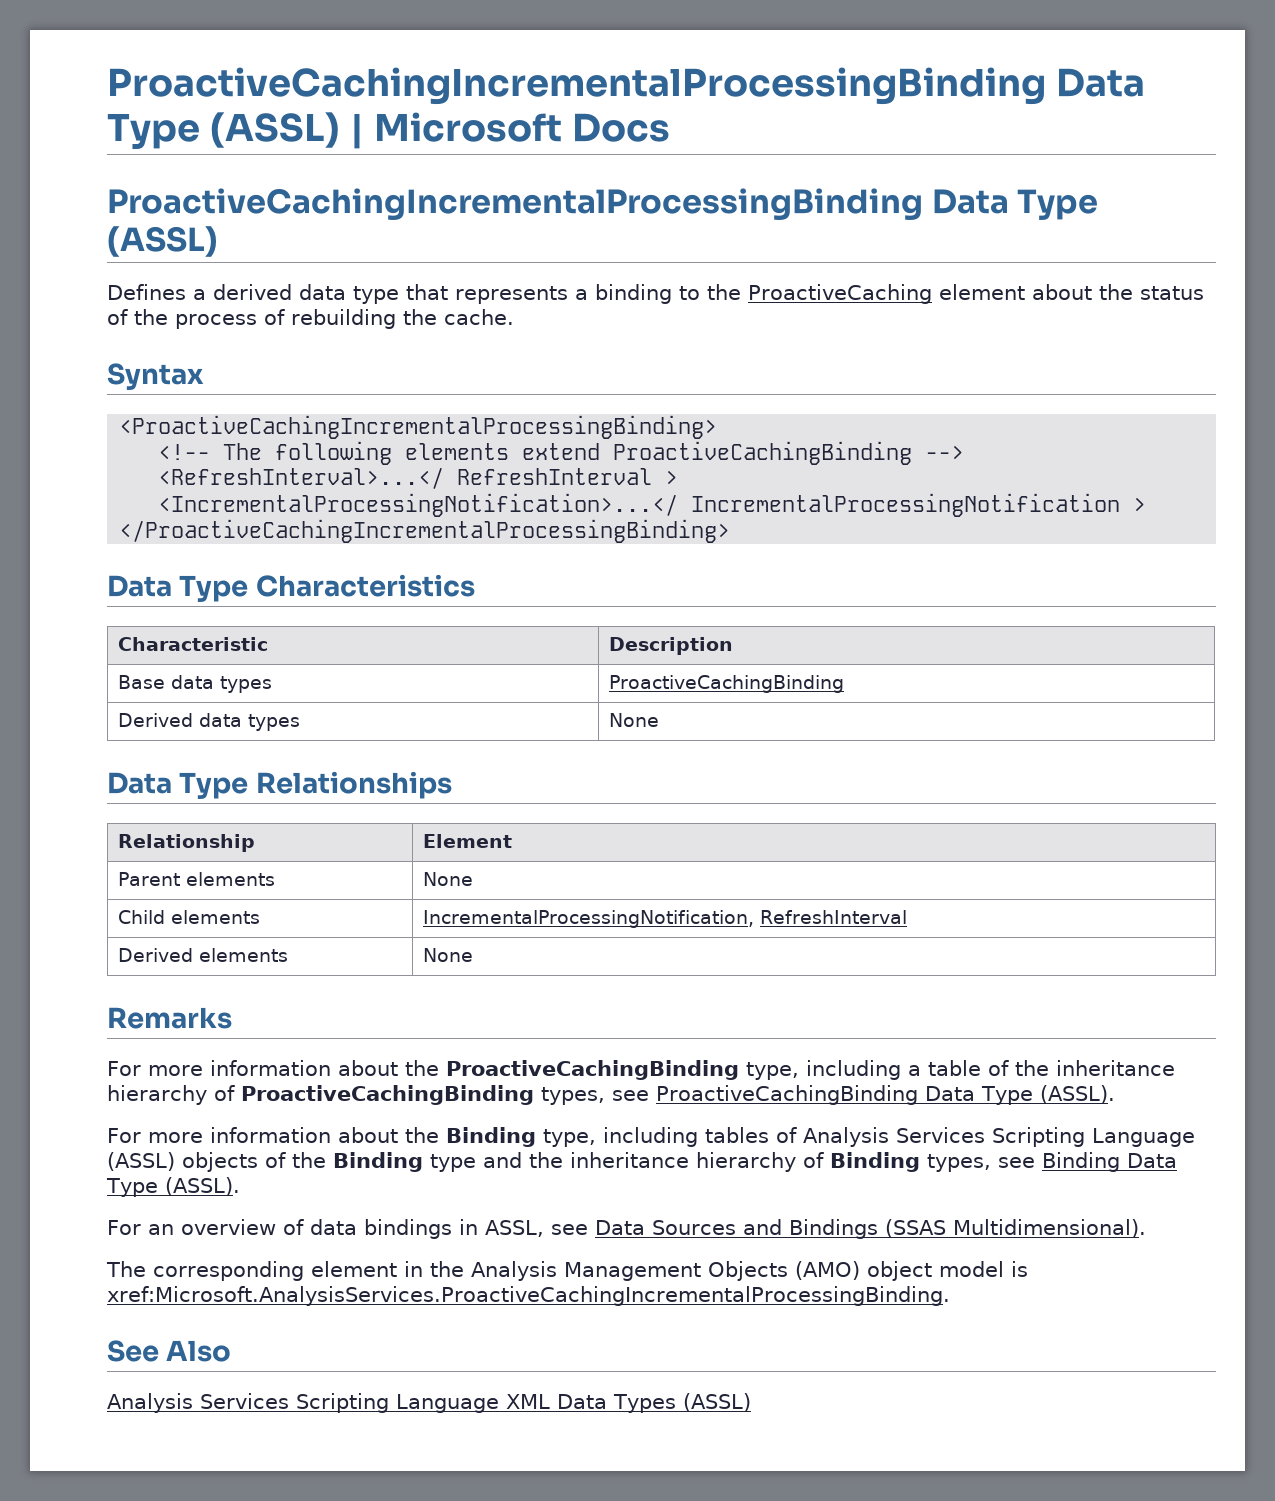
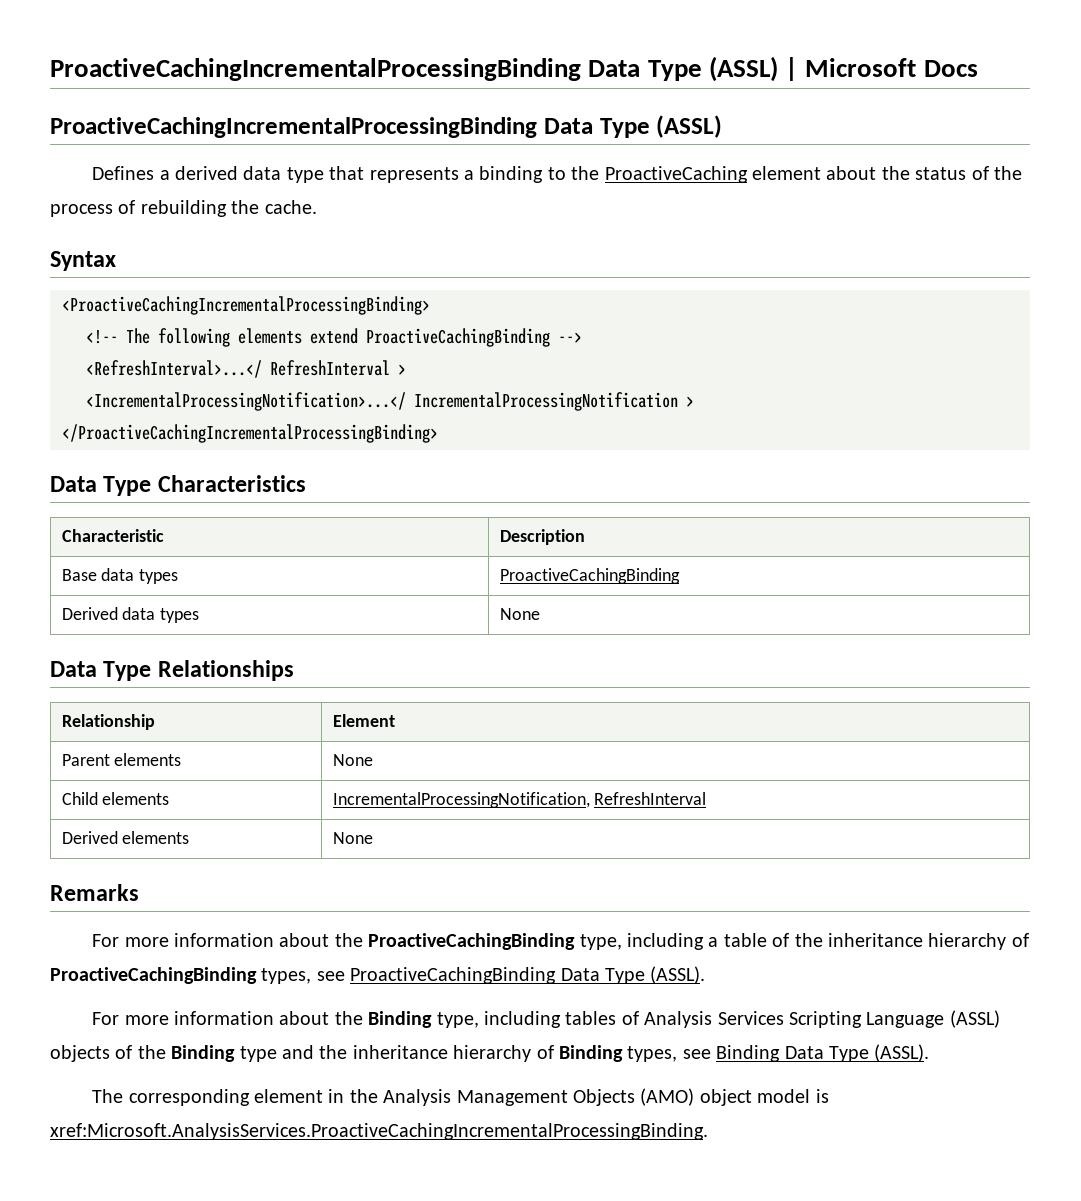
- For an overview of data bindings in ASSL, see Data Sources and Bindings (SSAS Multidimensional).
- See Also
- Analysis Services Scripting Language XML Data Types (ASSL)

